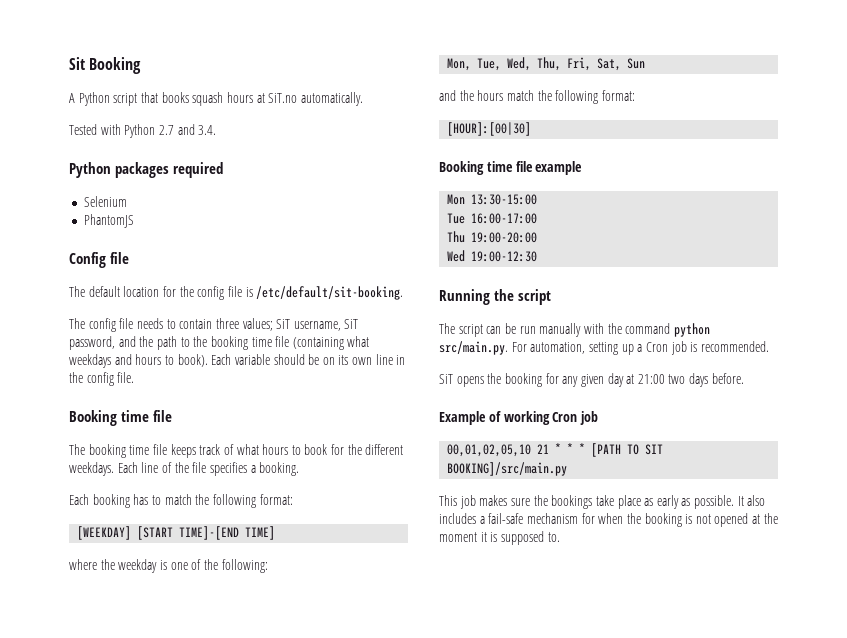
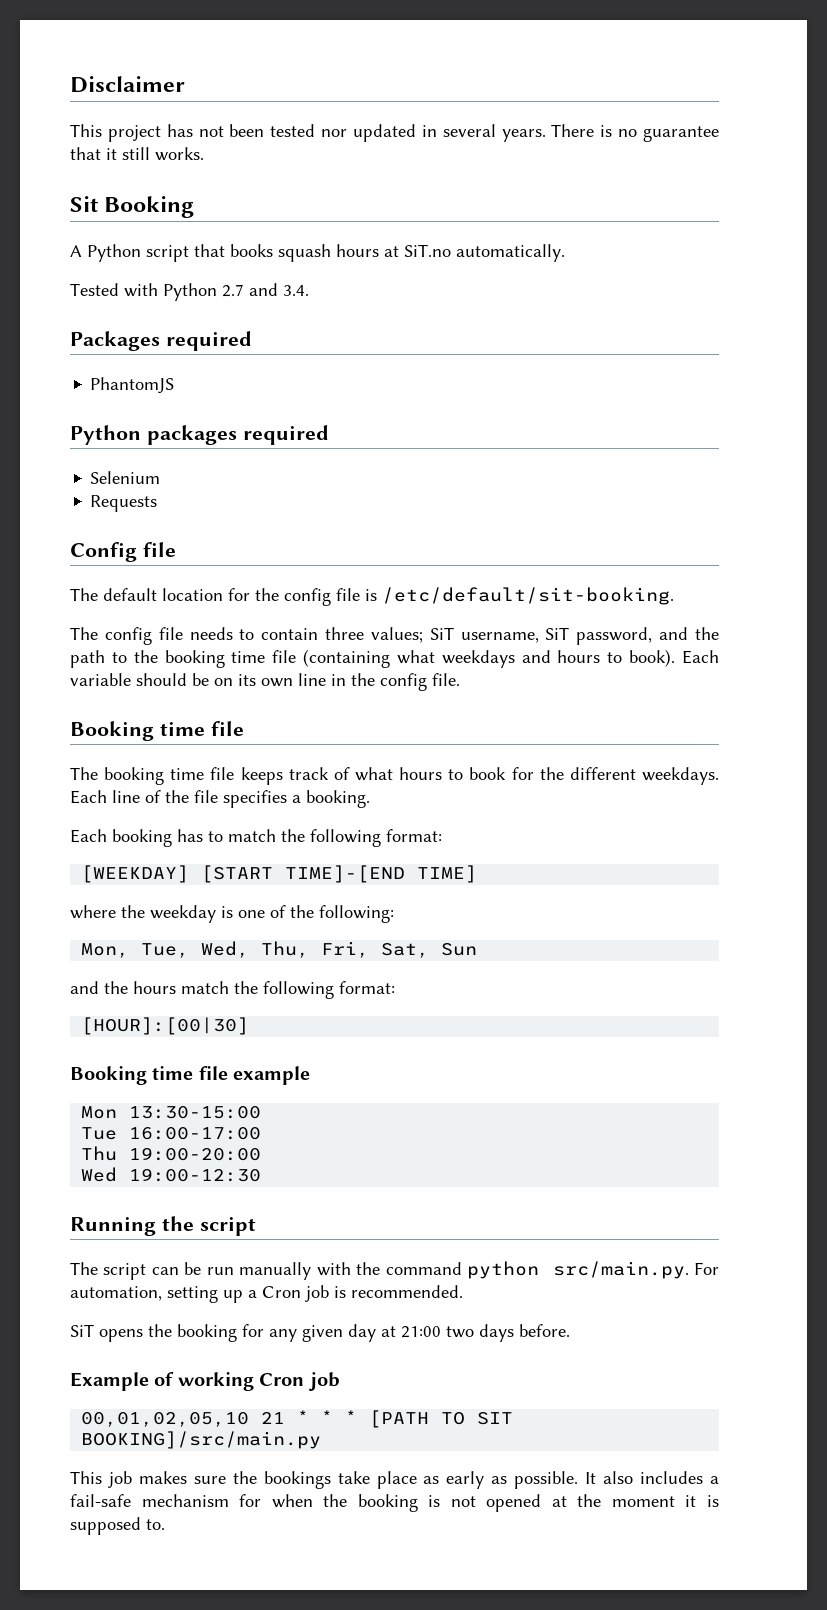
+ Disclaimer
+ This project has not been tested nor updated in several years. There is no guarantee that it still works.
+ Packages required
+ PhantomJS
- PhantomJS
+ Requests

